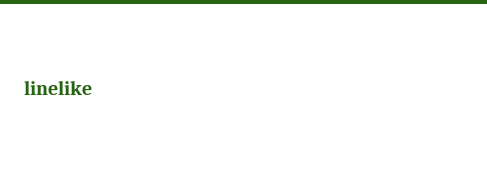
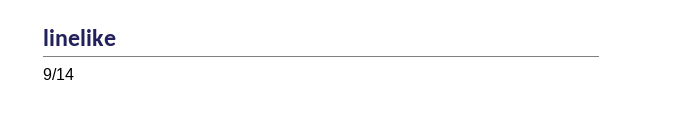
+ 9/14

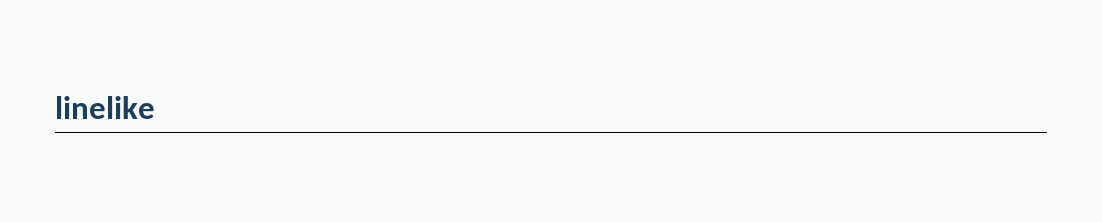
- 9/14

